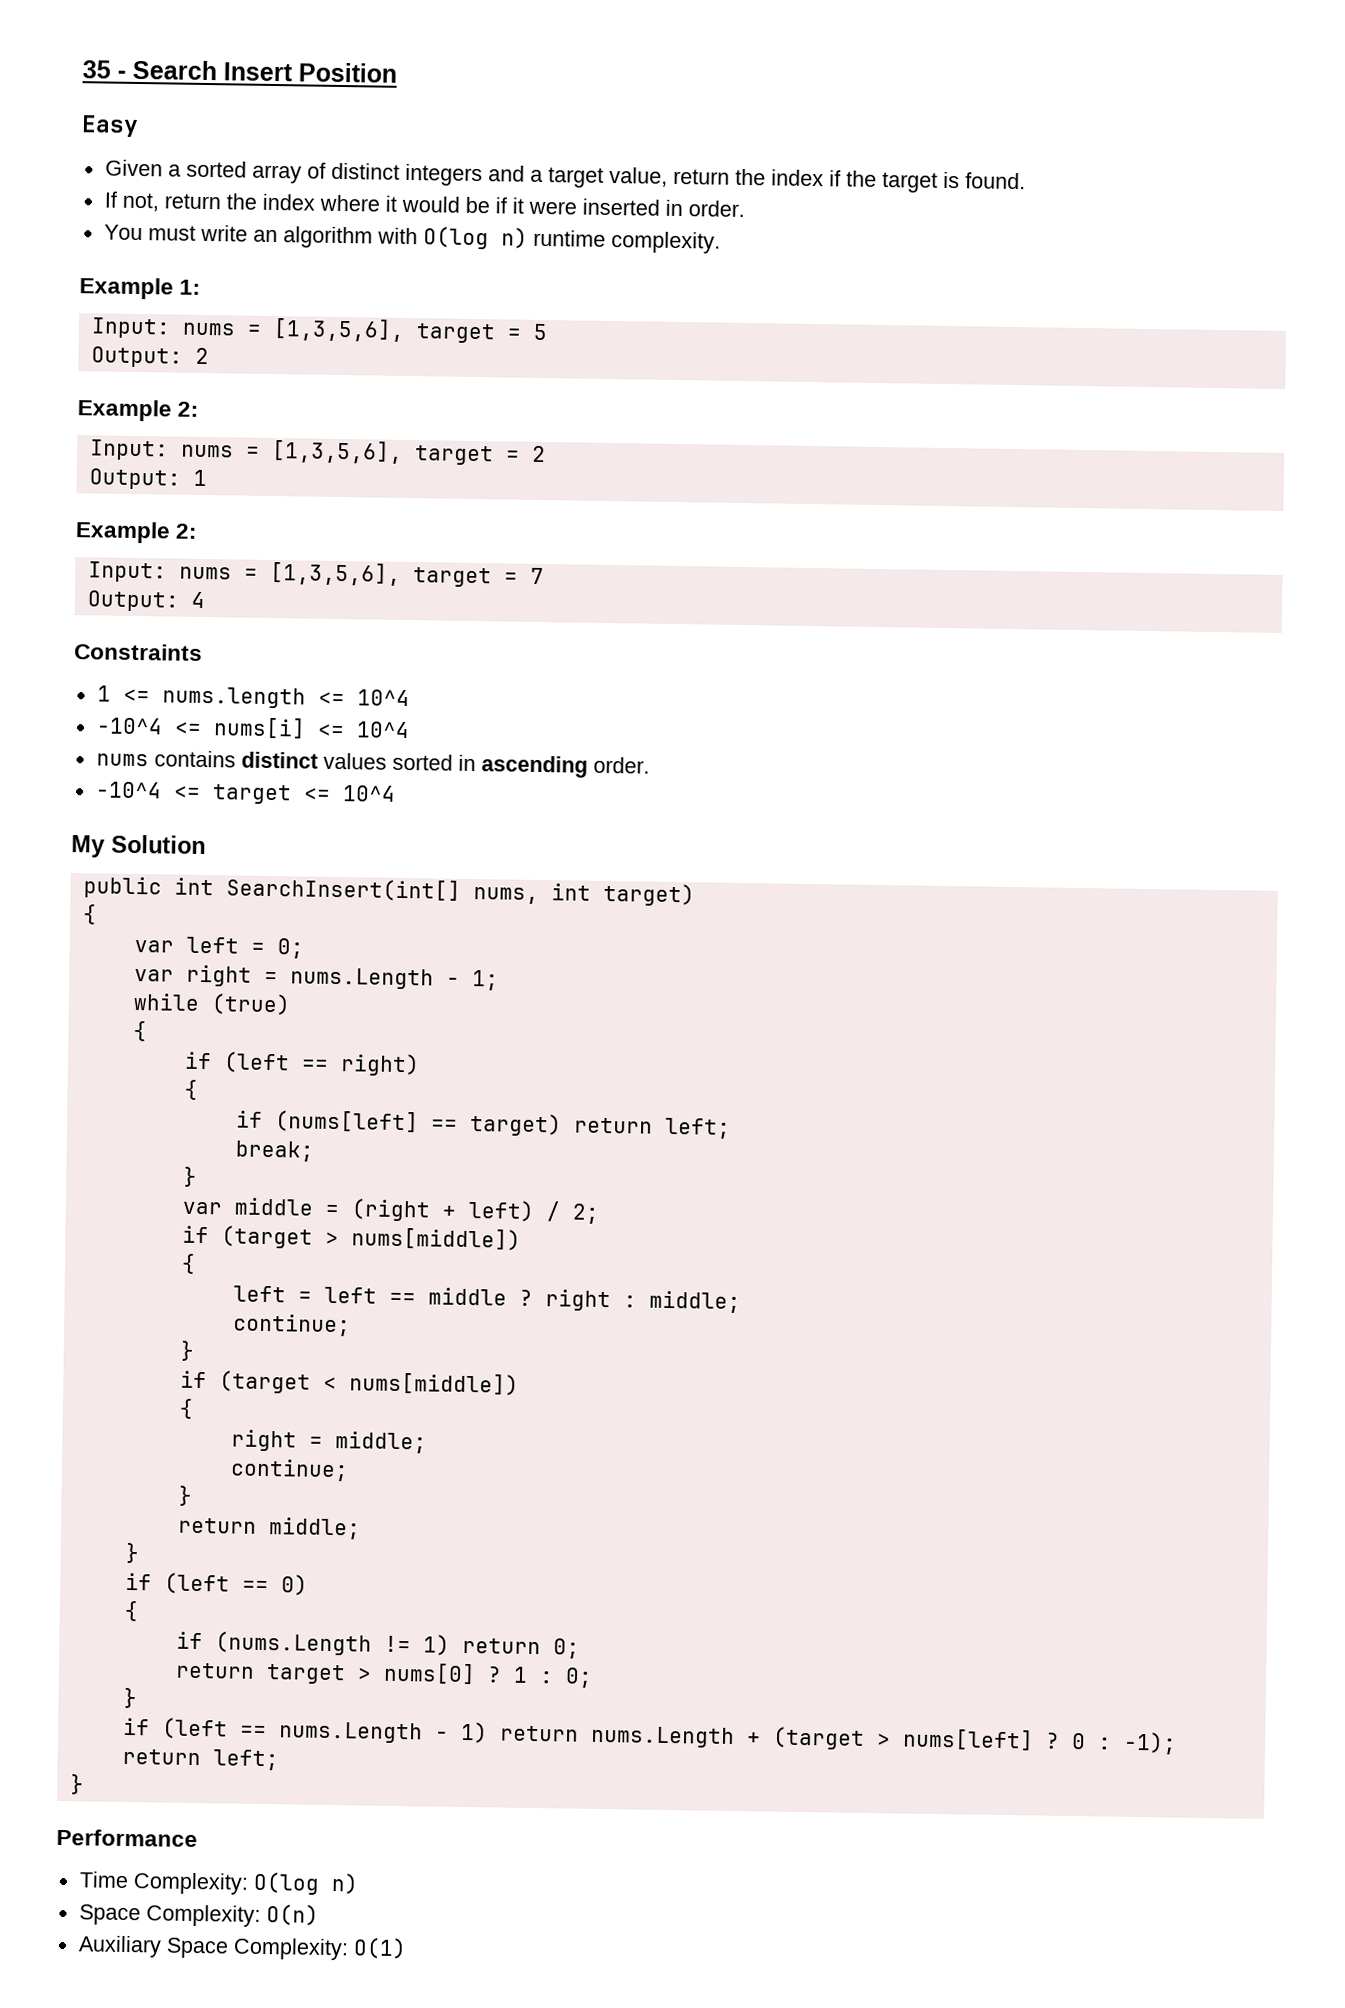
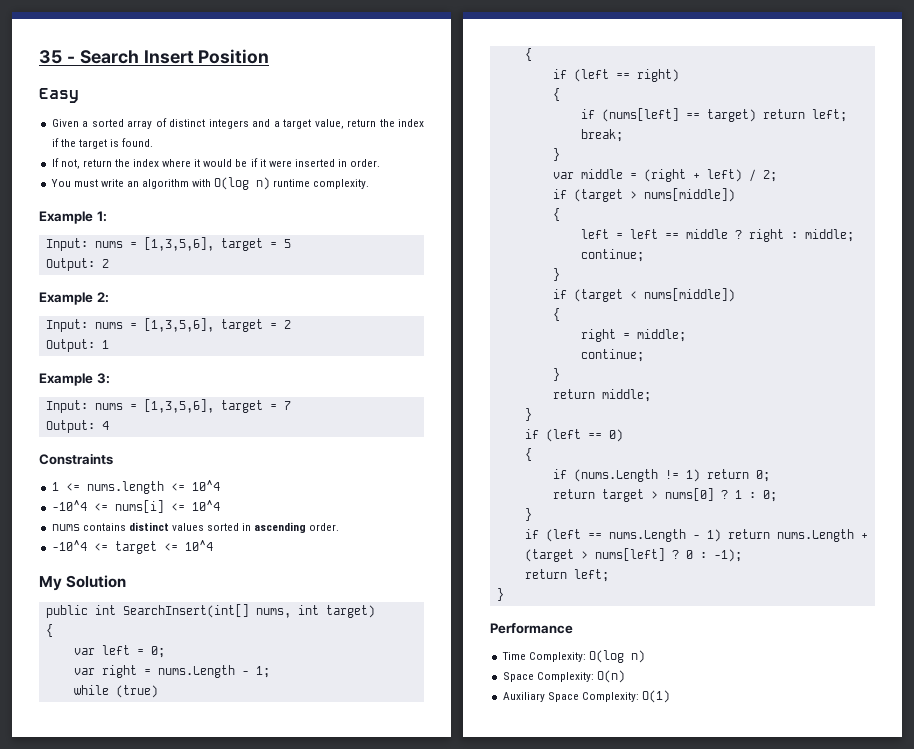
  Output: 1
- Example 2:
+ Example 3:

